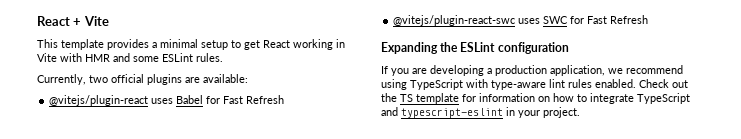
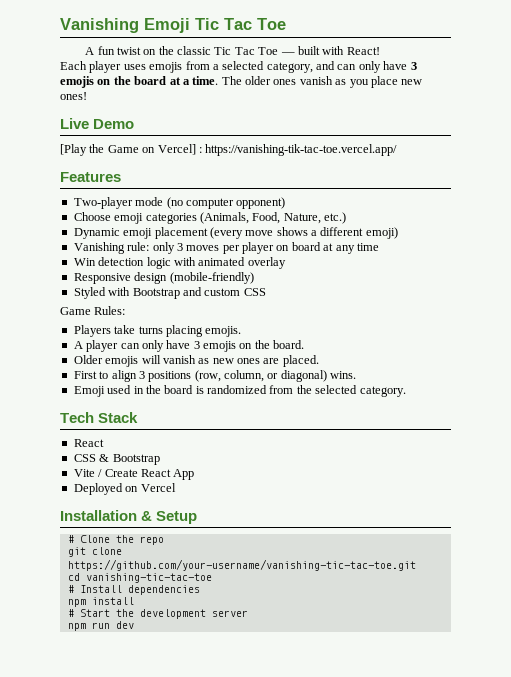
- React + Vite
- This template provides a minimal setup to get React working in Vite with HMR and some ESLint rules.
- Currently, two official plugins are available:
- @vitejs/plugin-react uses Babel for Fast Refresh
- @vitejs/plugin-react-swc uses SWC for Fast Refresh
- Expanding the ESLint configuration
- If you are developing a production application, we recommend using TypeScript with type-aware lint rules enabled. Check out the TS template for information on how to integrate TypeScript and typescript-eslint in your project.
+ Vanishing Emoji Tic Tac Toe
+ A fun twist on the classic Tic Tac Toe — built with React!
+ Each player uses emojis from a selected category, and can only have 3 emojis on the board at a time. The older ones vanish as you place new ones!
+ Live Demo
+ [Play the Game on Vercel] : https://vanishing-tik-tac-toe.vercel.app/
+ Features
+ Two-player mode (no computer opponent)
+ Choose emoji categories (Animals, Food, Nature, etc.)
+ Dynamic emoji placement (every move shows a different emoji)
+ Vanishing rule: only 3 moves per player on board at any time
+ Win detection logic with animated overlay
+ Responsive design (mobile-friendly)
+ Styled with Bootstrap and custom CSS
+ Game Rules:
+ Players take turns placing emojis.
+ A player can only have 3 emojis on the board.
+ Older emojis will vanish as new ones are placed.
+ First to align 3 positions (row, column, or diagonal) wins.
+ Emoji used in the board is randomized from the selected category.
+ Tech Stack
+ React
+ CSS & Bootstrap
+ Vite / Create React App
+ Deployed on Vercel
+ Installation & Setup
+ # Clone the repo
+ git clone https://github.com/your-username/vanishing-tic-tac-toe.git
+ cd vanishing-tic-tac-toe
+ # Install dependencies
+ npm install
+ # Start the development server
+ npm run dev

